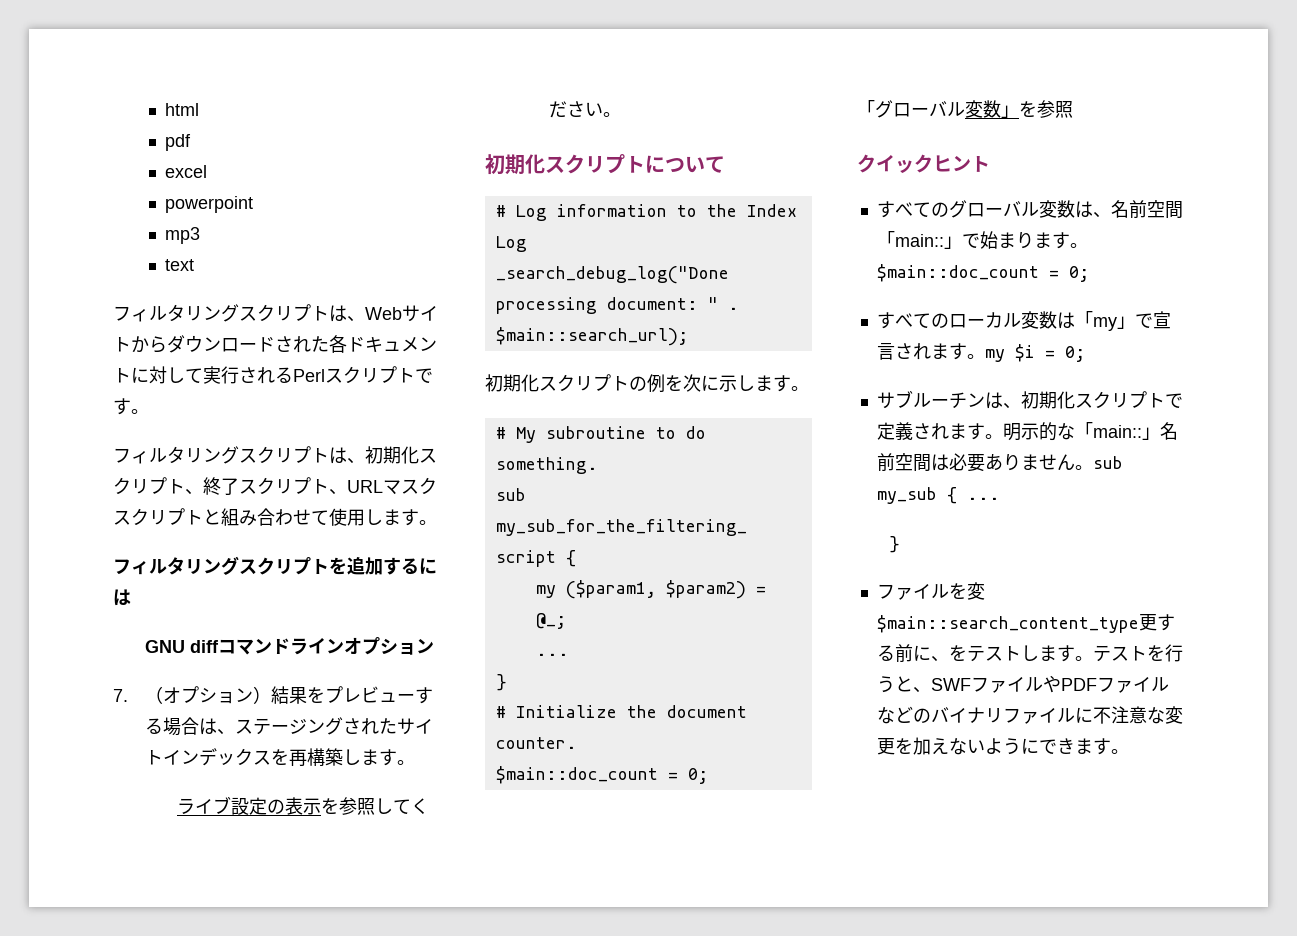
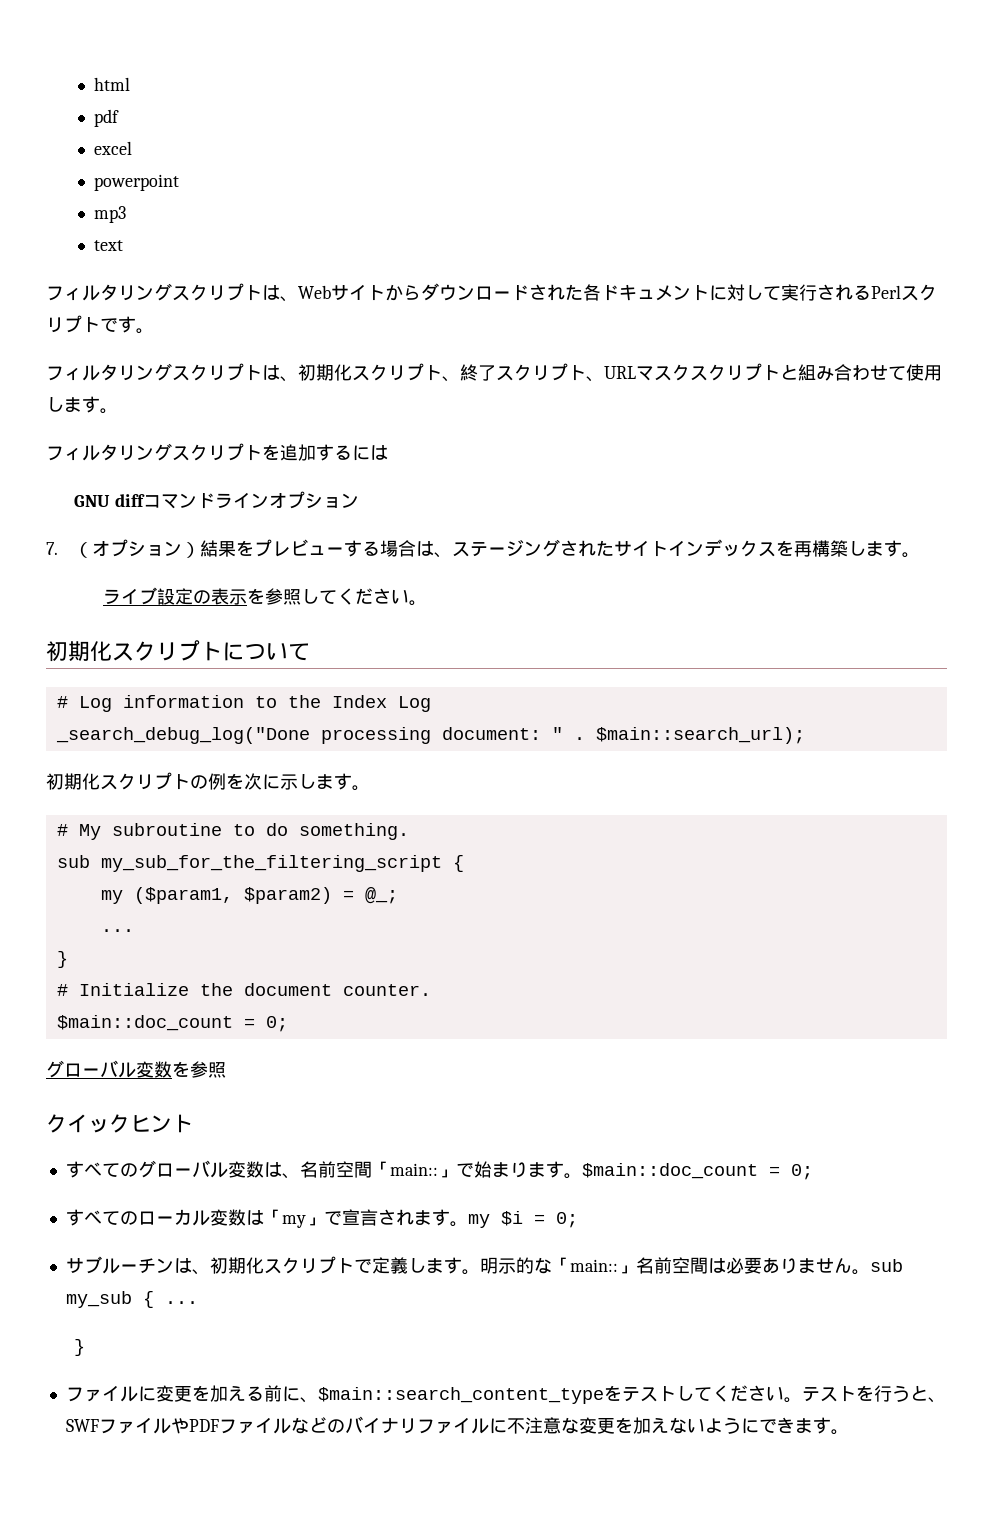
- 「グローバル変数」を参照
+ グローバル変数を参照
- サブルーチンは、初期化スクリプトで定義されます。
+ サブルーチンは、初期化スクリプトで定義します。
- ファイルを変$main::search_content_type更する前に、をテストします。
+ ファイルに変更を加える前に、$main::search_content_typeをテストしてください。

